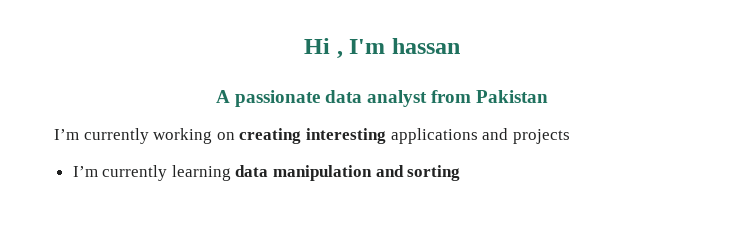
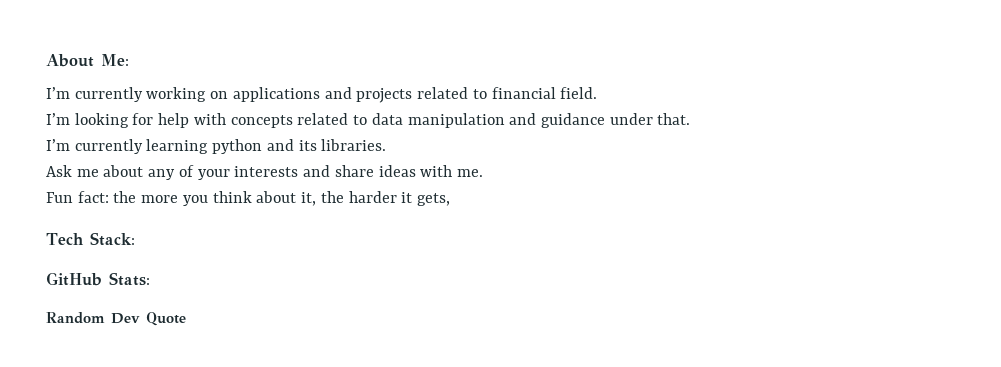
- Hi , I'm hassan
- A passionate data analyst from Pakistan
+ About Me:
- I’m currently working on creating interesting applications and projects
- I’m currently learning data manipulation and sorting
+ I’m currently working on applications and projects related to financial field.
+ I’m looking for help with concepts related to data manipulation and guidance under that.
+ I’m currently learning python and its libraries.
+ Ask me about any of your interests and share ideas with me.
+ Fun fact: the more you think about it, the harder it gets,
+ Tech Stack:
+ GitHub Stats:
+ Random Dev Quote

